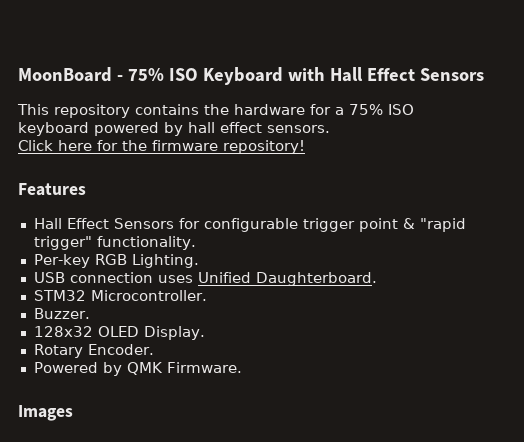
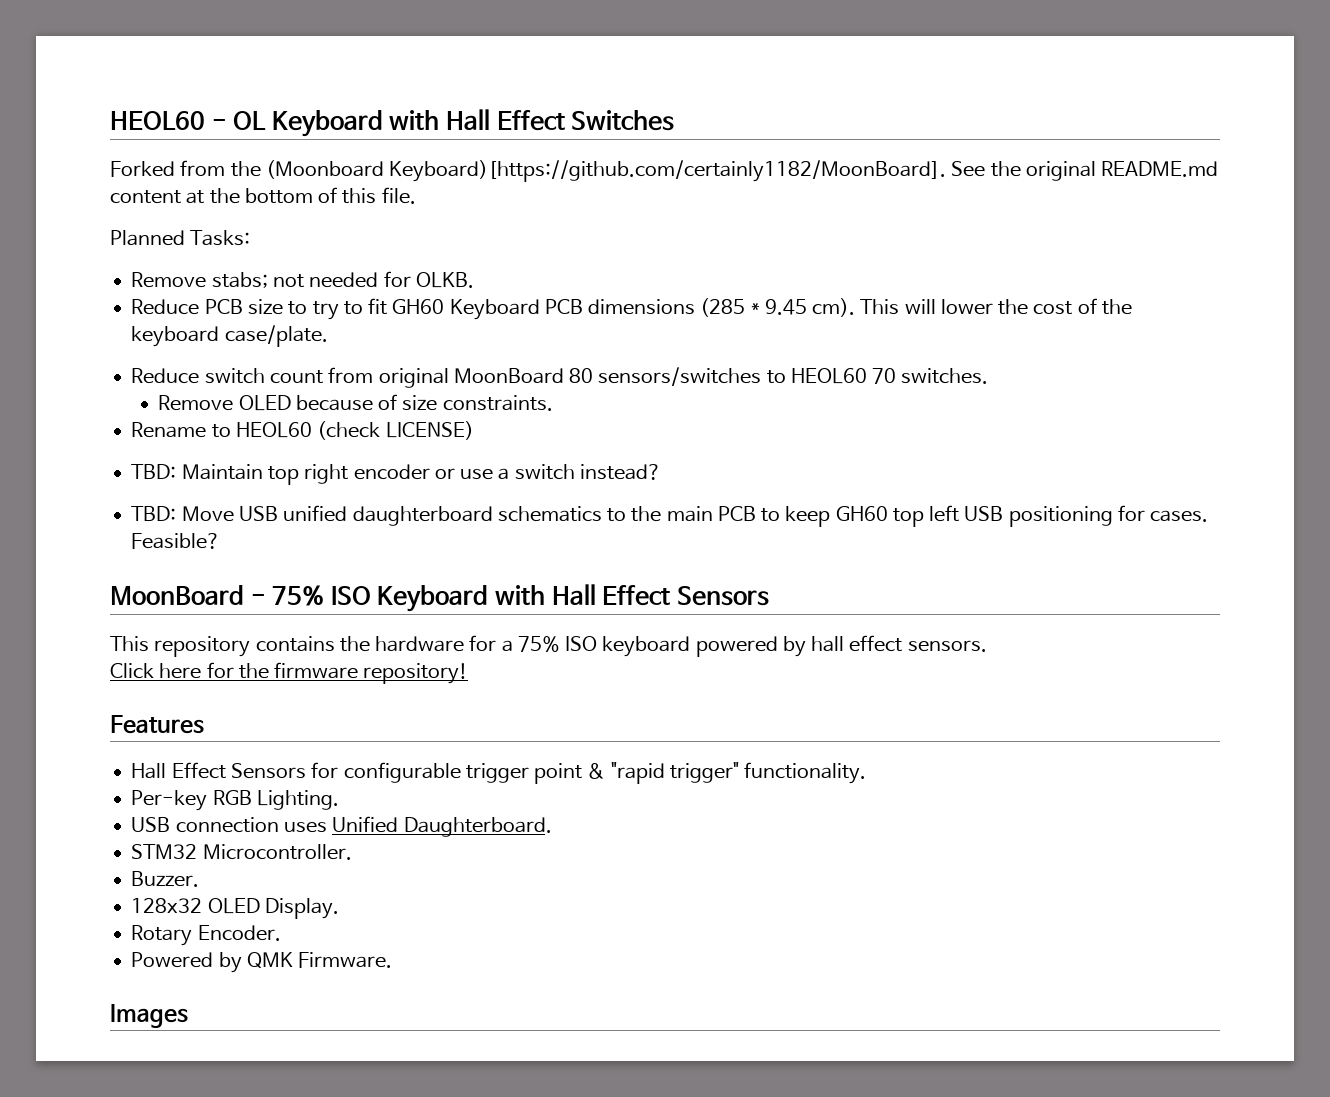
+ HEOL60 - OL Keyboard with Hall Effect Switches
+ Forked from the (Moonboard Keyboard)[https://github.com/certainly1182/MoonBoard]. See the original README.md content at the bottom of this file.
+ Planned Tasks:
+ Remove stabs; not needed for OLKB.
+ Reduce PCB size to try to fit GH60 Keyboard PCB dimensions (285 * 9.45 cm). This will lower the cost of the keyboard case/plate.
+ Reduce switch count from original MoonBoard 80 sensors/switches to HEOL60 70 switches.
+ Remove OLED because of size constraints.
+ Rename to HEOL60 (check LICENSE)
+ TBD: Maintain top right encoder or use a switch instead?
+ TBD: Move USB unified daughterboard schematics to the main PCB to keep GH60 top left USB positioning for cases. Feasible?

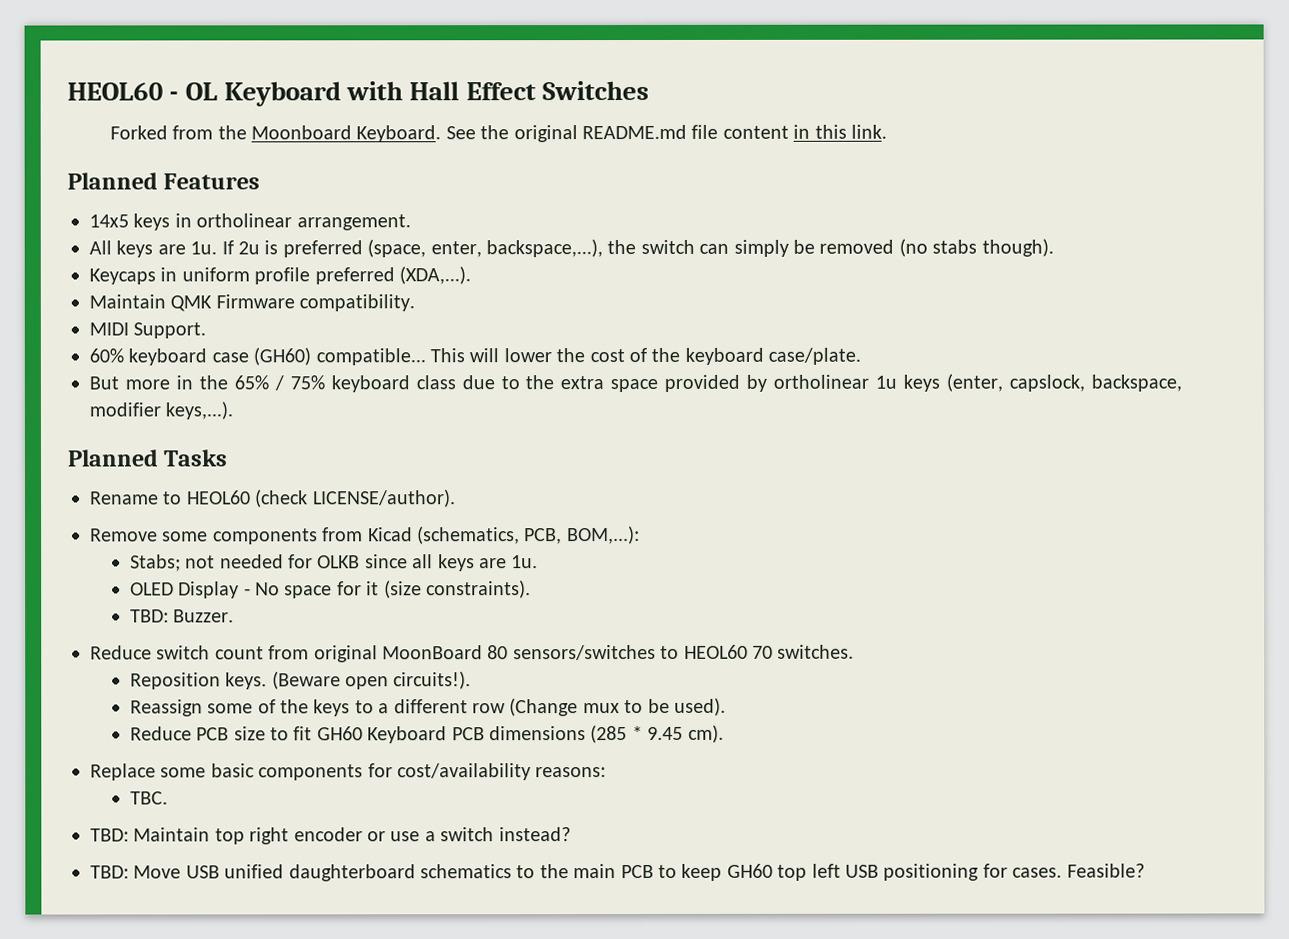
- Forked from the (Moonboard Keyboard)[https://github.com/certainly1182/MoonBoard]. See the original README.md content at the bottom of this file.
- Planned Tasks:
- Remove stabs; not needed for OLKB.
- Reduce PCB size to try to fit GH60 Keyboard PCB dimensions (285 * 9.45 cm).
+ Forked from the Moonboard Keyboard. See the original README.md file content in this link.
+ Planned Features
+ 14x5 keys in ortholinear arrangement.
+ All keys are 1u. If 2u is preferred (space, enter, backspace,...), the switch can simply be removed (no stabs though).
+ Keycaps in uniform profile preferred (XDA,...).
+ Maintain QMK Firmware compatibility.
+ MIDI Support.
+ 60% keyboard case (GH60) compatible...
+ But more in the 65% / 75% keyboard class due to the extra space provided by ortholinear 1u keys (enter, capslock, backspace, modifier keys,...).
+ Planned Tasks
+ Rename to HEOL60 (check LICENSE/author).
+ Remove some components from Kicad (schematics, PCB, BOM,...):
+ Stabs; not needed for OLKB since all keys are 1u.
+ OLED Display - No space for it (size constraints).
+ TBD: Buzzer.
- Remove OLED because of size constraints.
- Rename to HEOL60 (check LICENSE)
+ Reposition keys. (Beware open circuits!).
+ Reassign some of the keys to a different row (Change mux to be used).
+ Reduce PCB size to fit GH60 Keyboard PCB dimensions (285 * 9.45 cm).
+ Replace some basic components for cost/availability reasons:
+ TBC.
- MoonBoard - 75% ISO Keyboard with Hall Effect Sensors
- This repository contains the hardware for a 75% ISO keyboard powered by hall effect sensors.
- Click here for the firmware repository!
- Features
- Hall Effect Sensors for configurable trigger point & "rapid trigger" functionality.
- Per-key RGB Lighting.
- USB connection uses Unified Daughterboard.
- STM32 Microcontroller.
- Buzzer.
- 128x32 OLED Display.
- Rotary Encoder.
- Powered by QMK Firmware.
- Images

